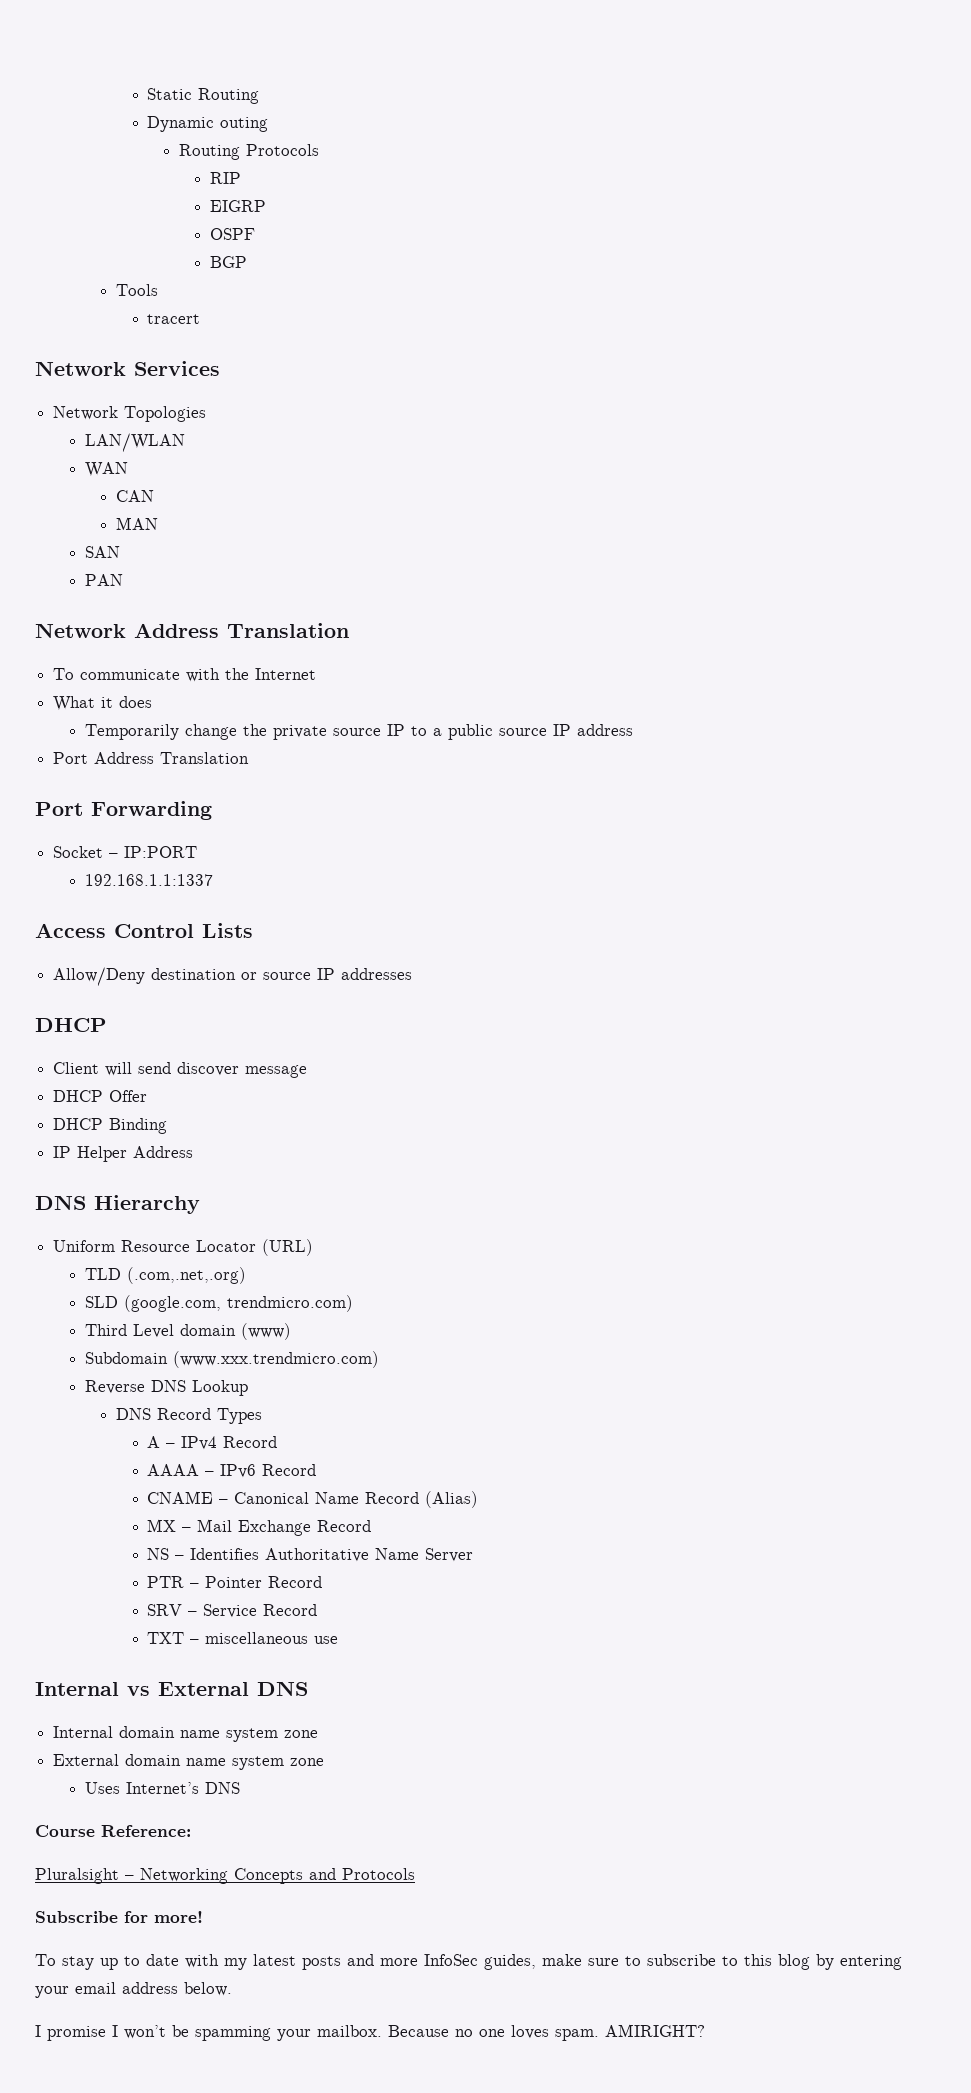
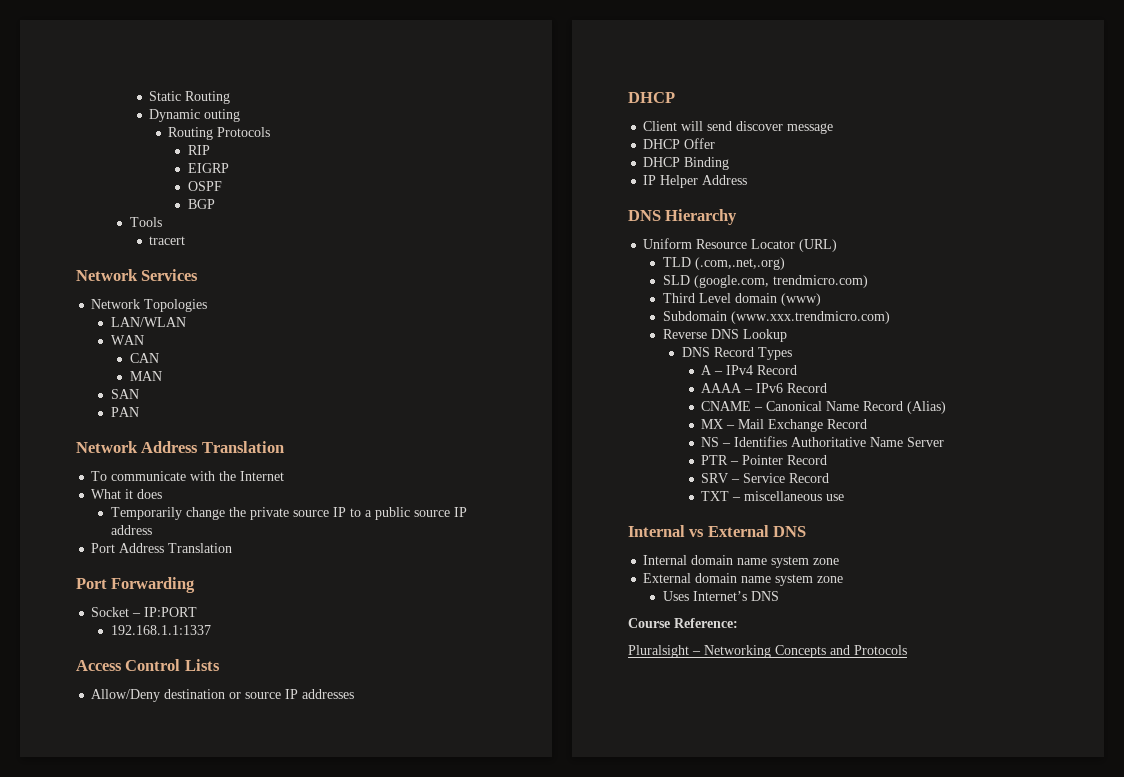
- Subscribe for more!
- To stay up to date with my latest posts and more InfoSec guides, make sure to subscribe to this blog by entering your email address below.
- I promise I won’t be spamming your mailbox. Because no one loves spam. AMIRIGHT?

